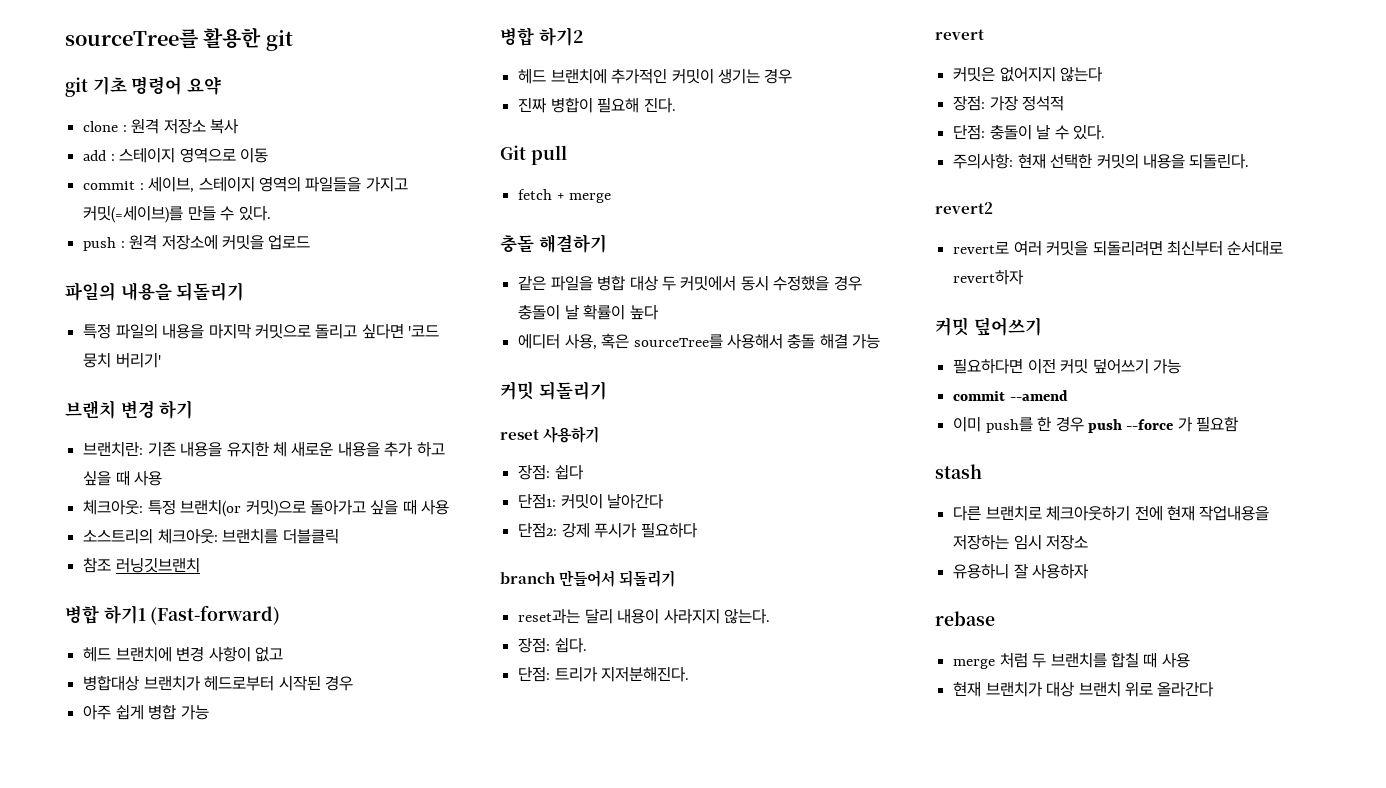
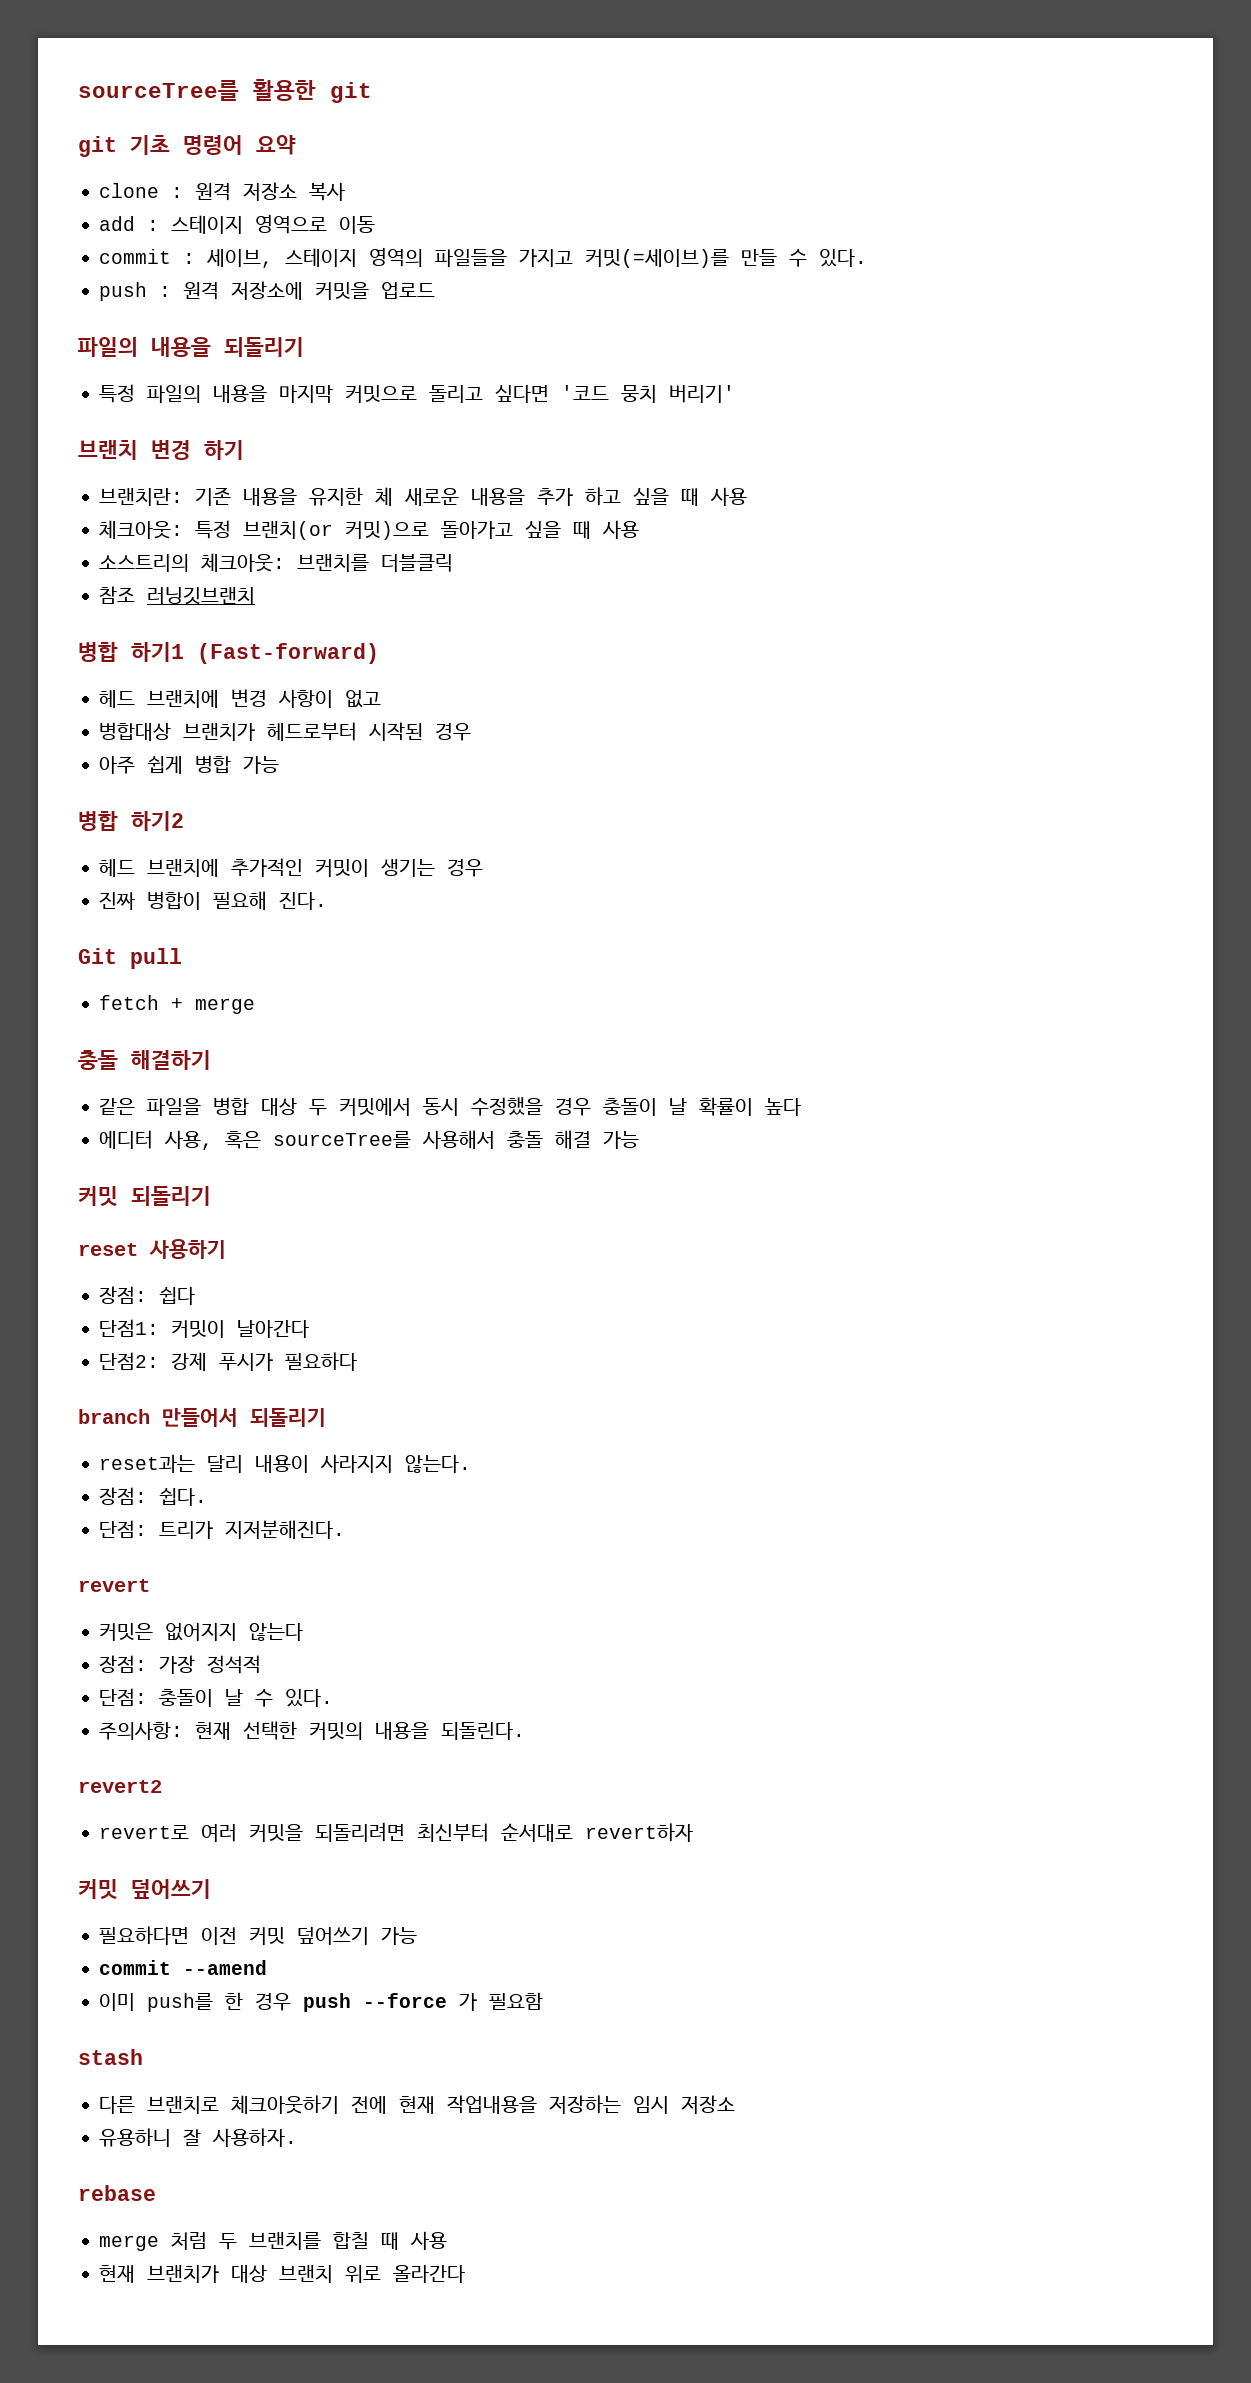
- 유용하니 잘 사용하자
+ 유용하니 잘 사용하자.

